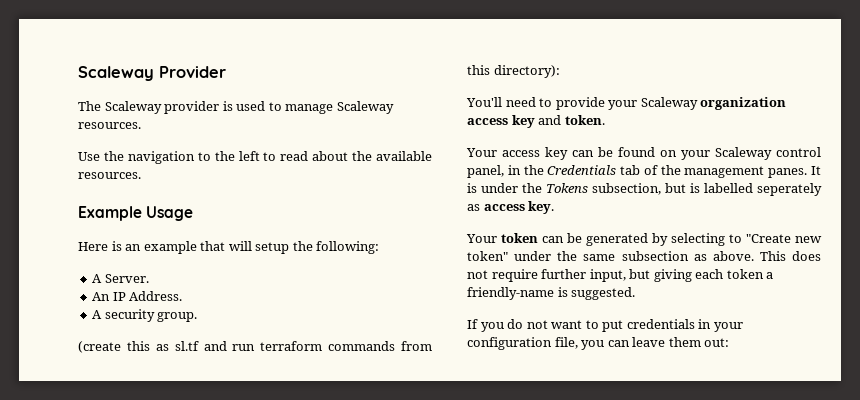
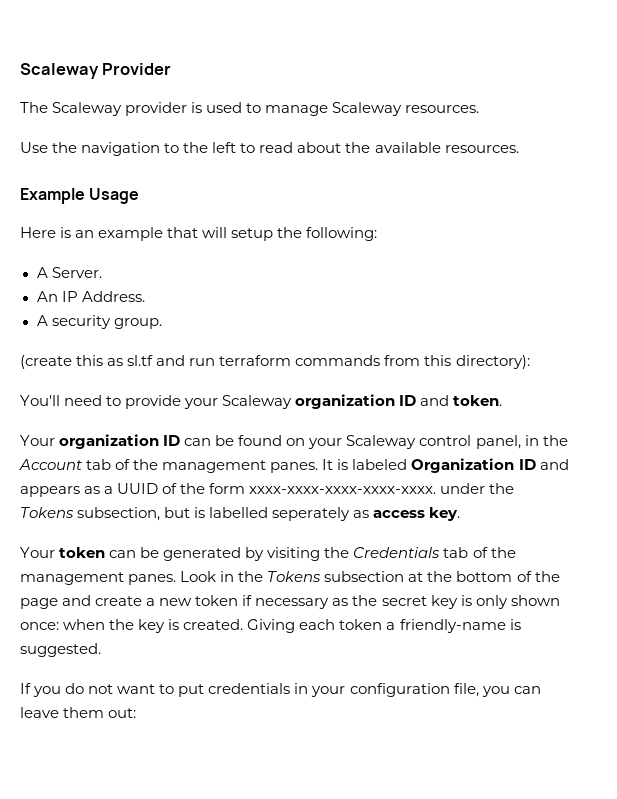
- You'll need to provide your Scaleway organization access key and token.
+ You'll need to provide your Scaleway organization ID and token.
- Your access key can be found on your Scaleway control panel, in the Credentials tab of the management panes.
+ Your organization ID can be found on your Scaleway control panel, in the Account tab of the management panes.
- It is under the Tokens subsection, but is labelled seperately as access key.
+ It is labeled Organization ID and appears as a UUID of the form xxxx-xxxx-xxxx-xxxx-xxxx. under the Tokens subsection, but is labelled seperately as access key.
- Your token can be generated by selecting to "Create new token" under the same subsection as above. This does not require further input, but giving each token a friendly-name is suggested.
+ Your token can be generated by visiting the Credentials tab of the management panes. Look in the Tokens subsection at the bottom of the page and create a new token if necessary as the secret key is only shown once: when the key is created. Giving each token a friendly-name is suggested.

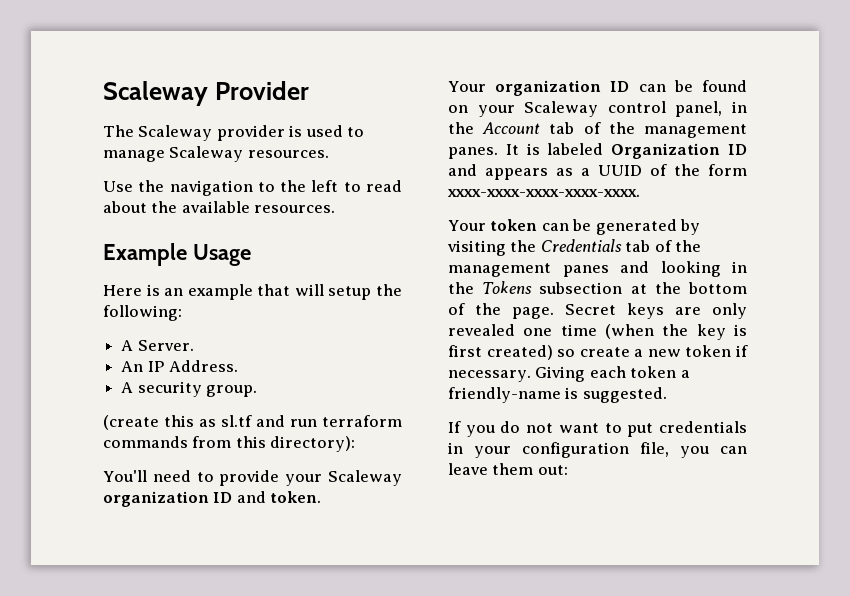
- It is labeled Organization ID and appears as a UUID of the form xxxx-xxxx-xxxx-xxxx-xxxx. under the Tokens subsection, but is labelled seperately as access key.
+ It is labeled Organization ID and appears as a UUID of the form xxxx-xxxx-xxxx-xxxx-xxxx.
- Your token can be generated by visiting the Credentials tab of the management panes. Look in the Tokens subsection at the bottom of the page and create a new token if necessary as the secret key is only shown once: when the key is created.
+ Your token can be generated by visiting the Credentials tab of the management panes and looking in the Tokens subsection at the bottom of the page. Secret keys are only revealed one time (when the key is first created) so create a new token if necessary.

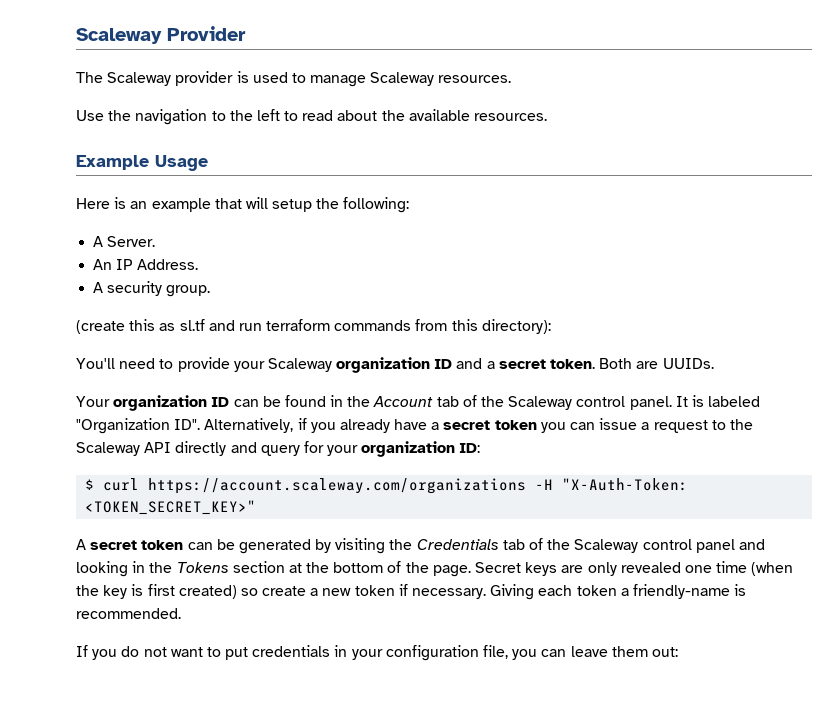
- You'll need to provide your Scaleway organization ID and token.
+ You'll need to provide your Scaleway organization ID and a secret token. Both are UUIDs.
- Your organization ID can be found on your Scaleway control panel, in the Account tab of the management panes. It is labeled Organization ID and appears as a UUID of the form xxxx-xxxx-xxxx-xxxx-xxxx.
- Your token can be generated by visiting the Credentials tab of the management panes and looking in the Tokens subsection at the bottom of the page.
+ Your organization ID can be found in the Account tab of the Scaleway control panel. It is labeled "Organization ID". Alternatively, if you already have a secret token you can issue a request to the Scaleway API directly and query for your organization ID:
+ $ curl https://account.scaleway.com/organizations -H "X-Auth-Token: <TOKEN_SECRET_KEY>"
+ A secret token can be generated by visiting the Credentials tab of the Scaleway control panel and looking in the Tokens section at the bottom of the page.
- Giving each token a friendly-name is suggested.
+ Giving each token a friendly-name is recommended.

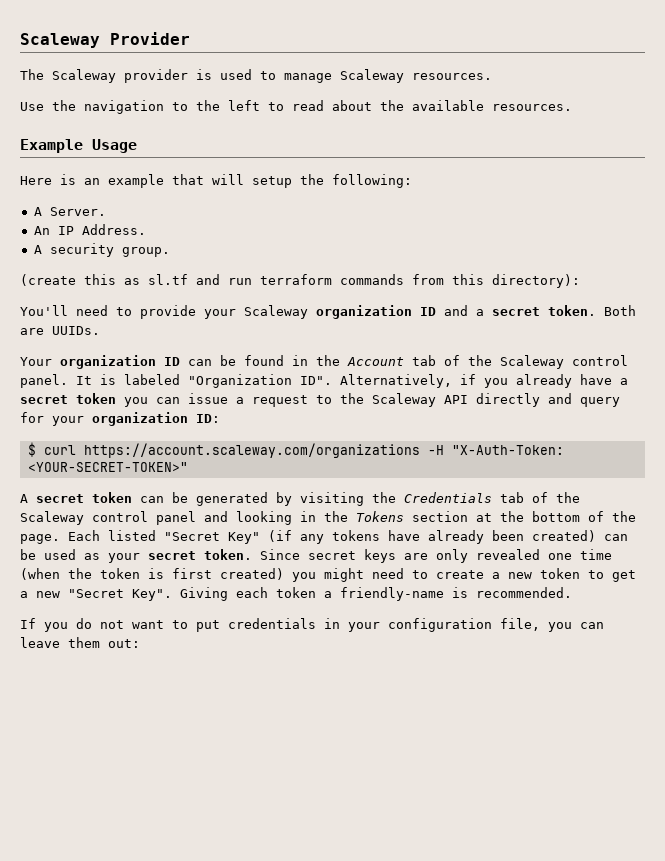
- $ curl https://account.scaleway.com/organizations -H "X-Auth-Token: <TOKEN_SECRET_KEY>"
+ $ curl https://account.scaleway.com/organizations -H "X-Auth-Token: <YOUR-SECRET-TOKEN>"
- Secret keys are only revealed one time (when the key is first created) so create a new token if necessary.
+ Each listed "Secret Key" (if any tokens have already been created) can be used as your secret token. Since secret keys are only revealed one time (when the token is first created) you might need to create a new token to get a new "Secret Key".

